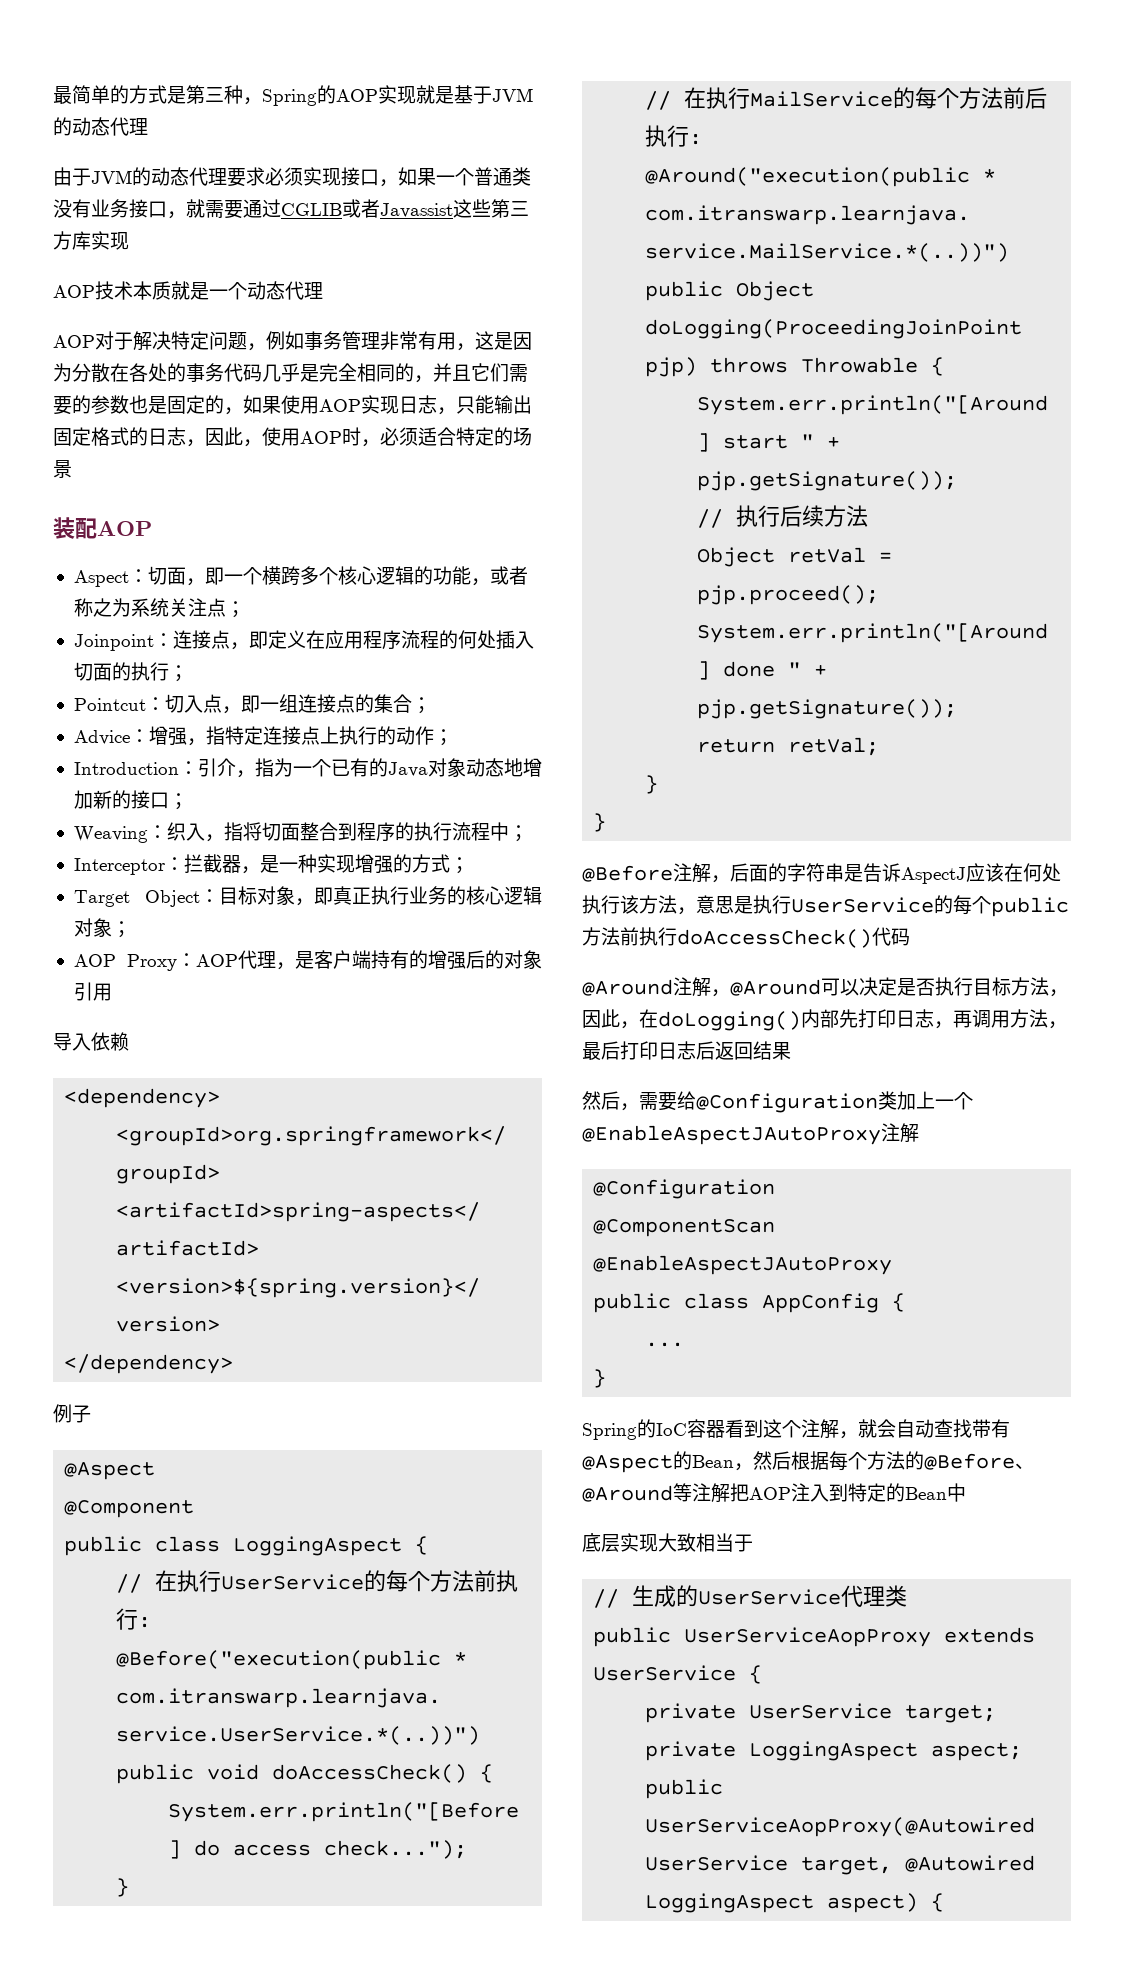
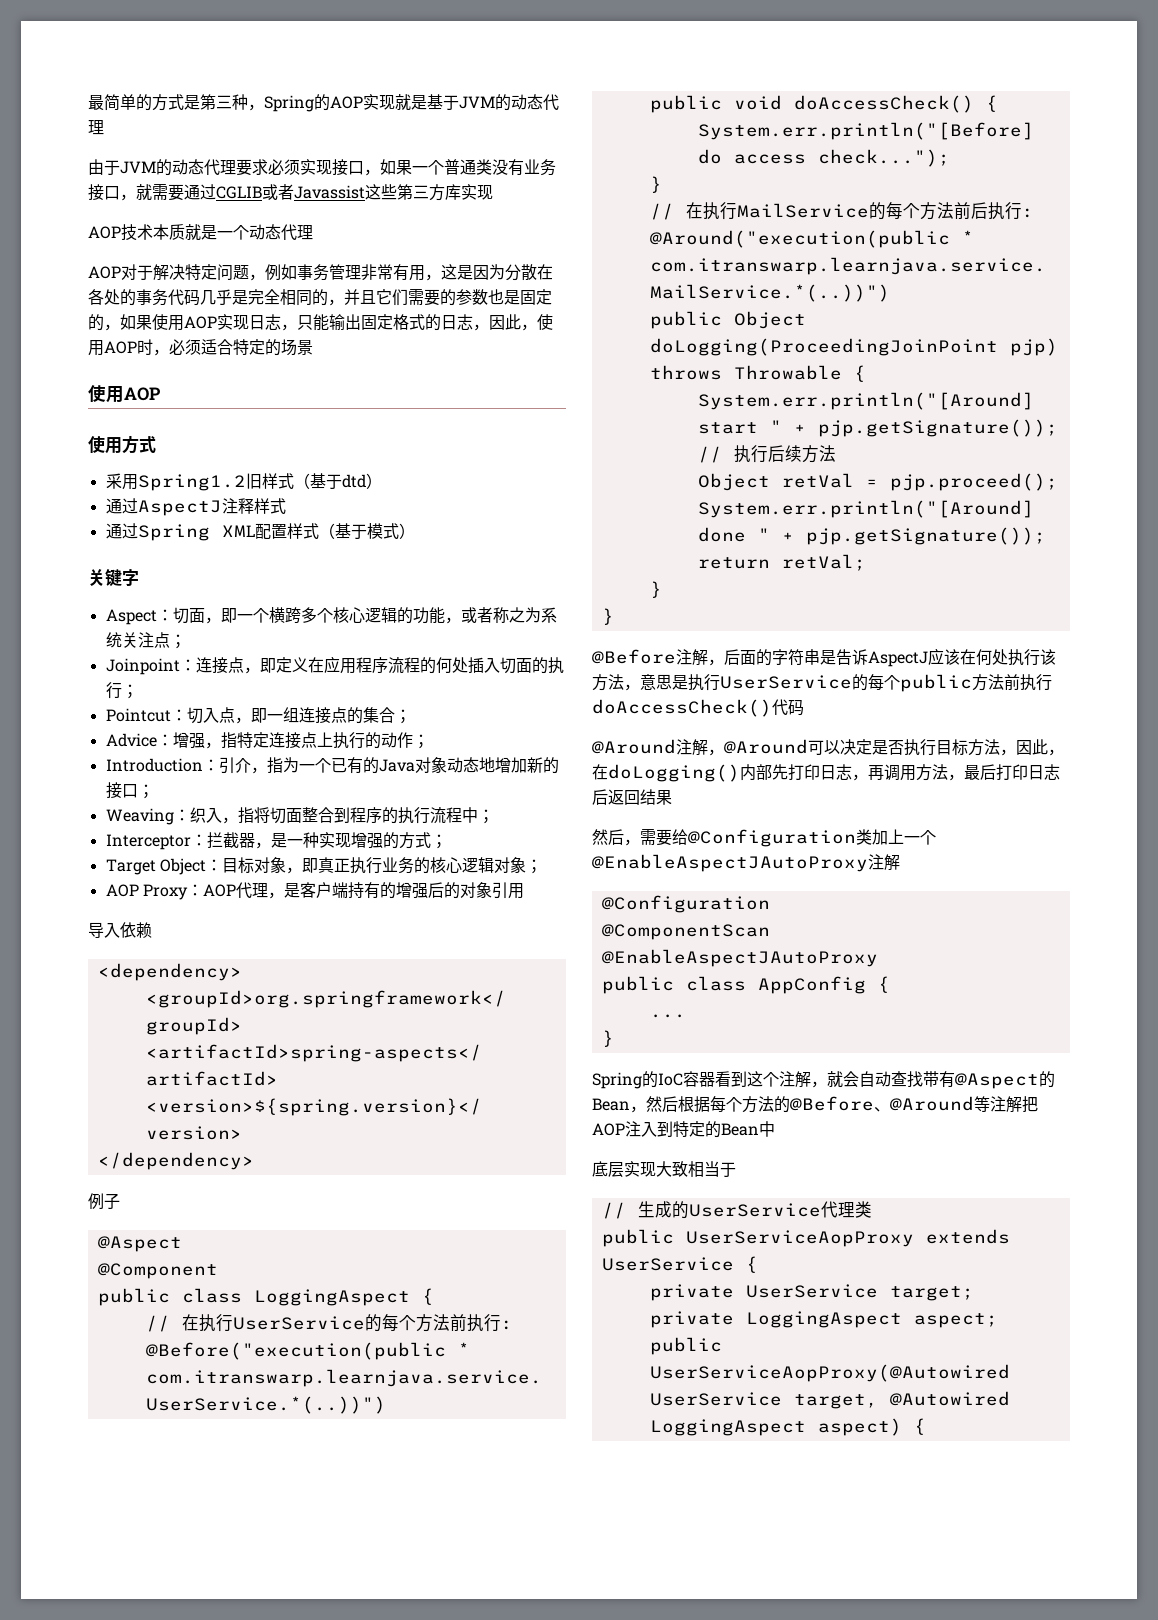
  AOP对于解决特定问题，例如事务管理非常有用，这是因为分散在各处的事务代码几乎是完全相同的，并且它们需要的参数也是固定的，如果使用AOP实现日志，只能输出固定格式的日志，因此，使用AOP时，必须适合特定的场景
- 装配AOP
+ 使用AOP
+ 使用方式
+ 采用Spring1.2旧样式（基于dtd）
+ 通过AspectJ注释样式
+ 通过Spring XML配置样式（基于模式）
+ 关键字

